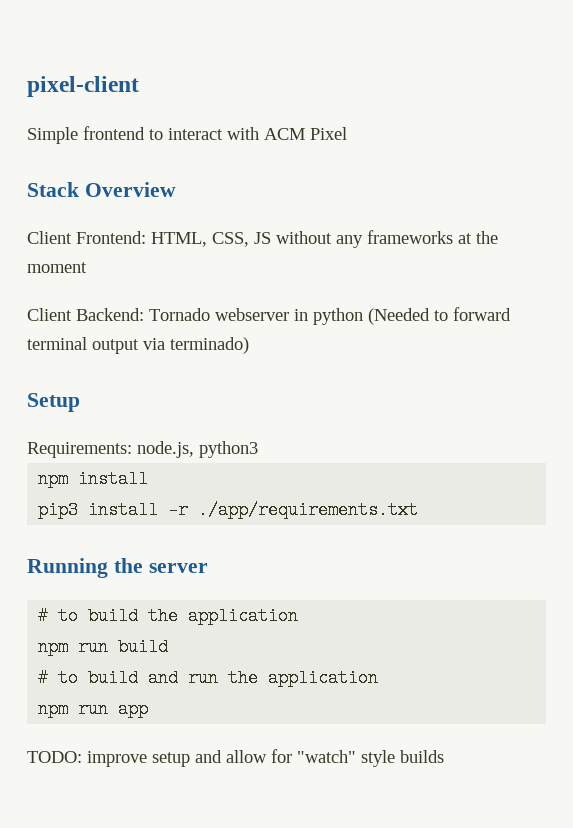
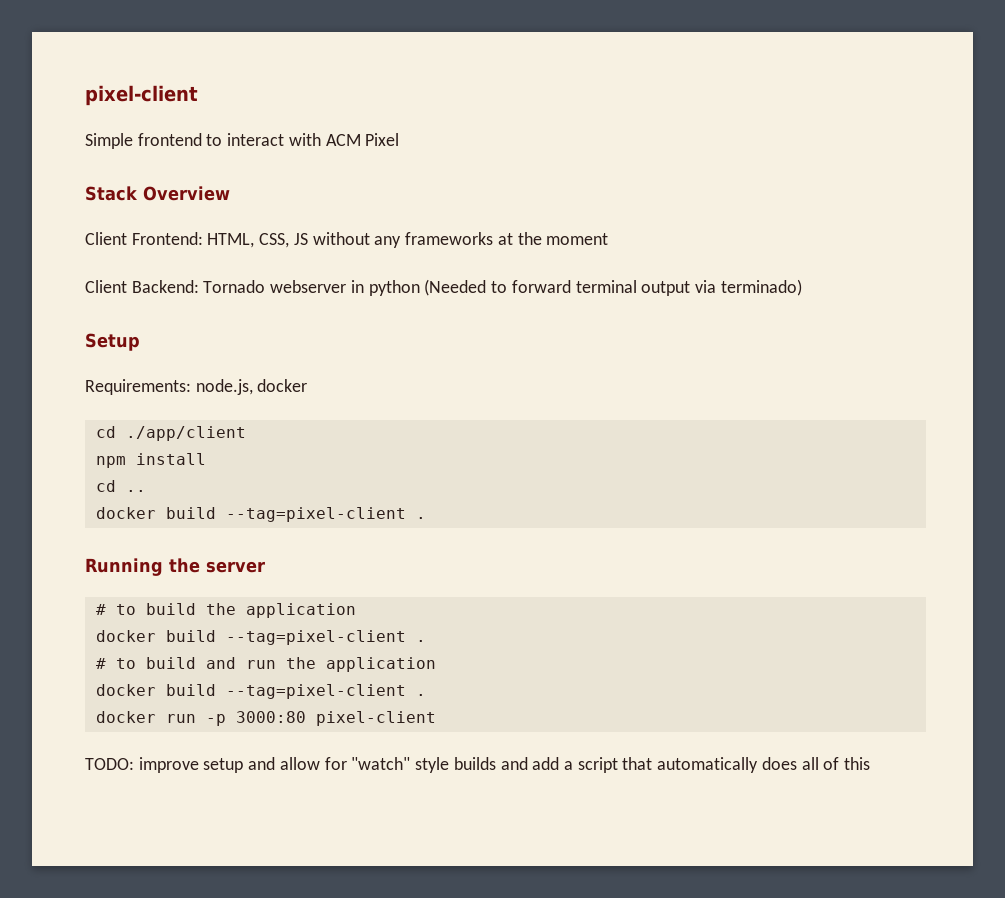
- Requirements: node.js, python3
+ Requirements: node.js, docker
+ cd ./app/client
- pip3 install -r ./app/requirements.txt
+ cd ..
+ docker build --tag=pixel-client .
  # to build the application
- npm run build
+ docker build --tag=pixel-client .
  # to build and run the application
- npm run app
+ docker build --tag=pixel-client .
+ docker run -p 3000:80 pixel-client
- TODO: improve setup and allow for "watch" style builds
+ TODO: improve setup and allow for "watch" style builds and add a script that automatically does all of this

